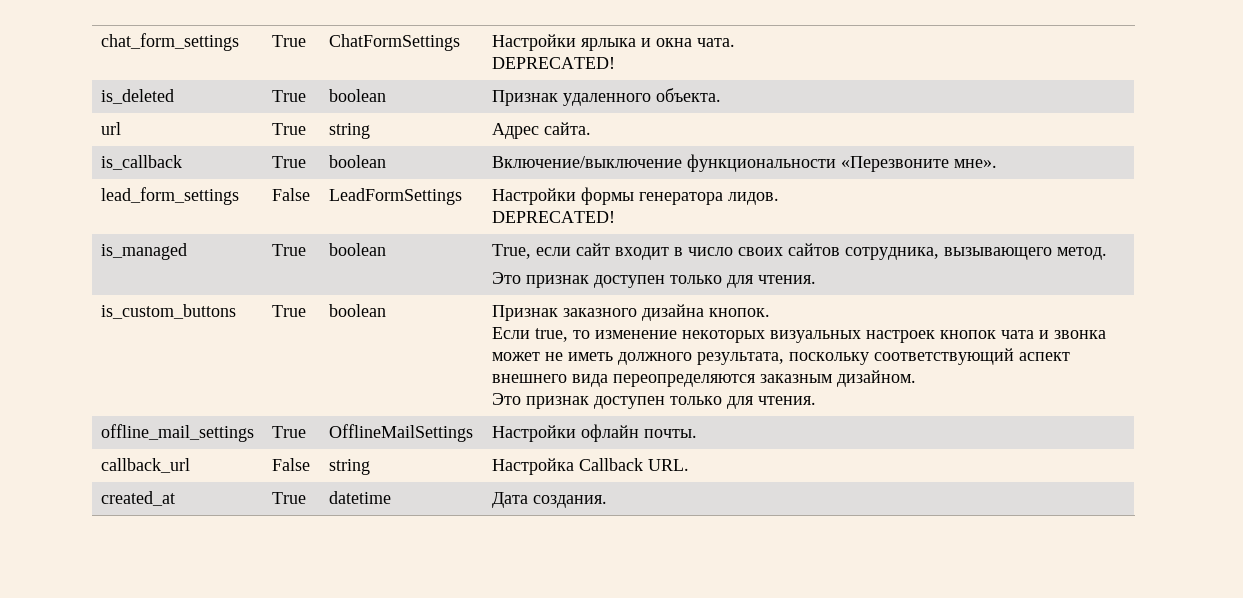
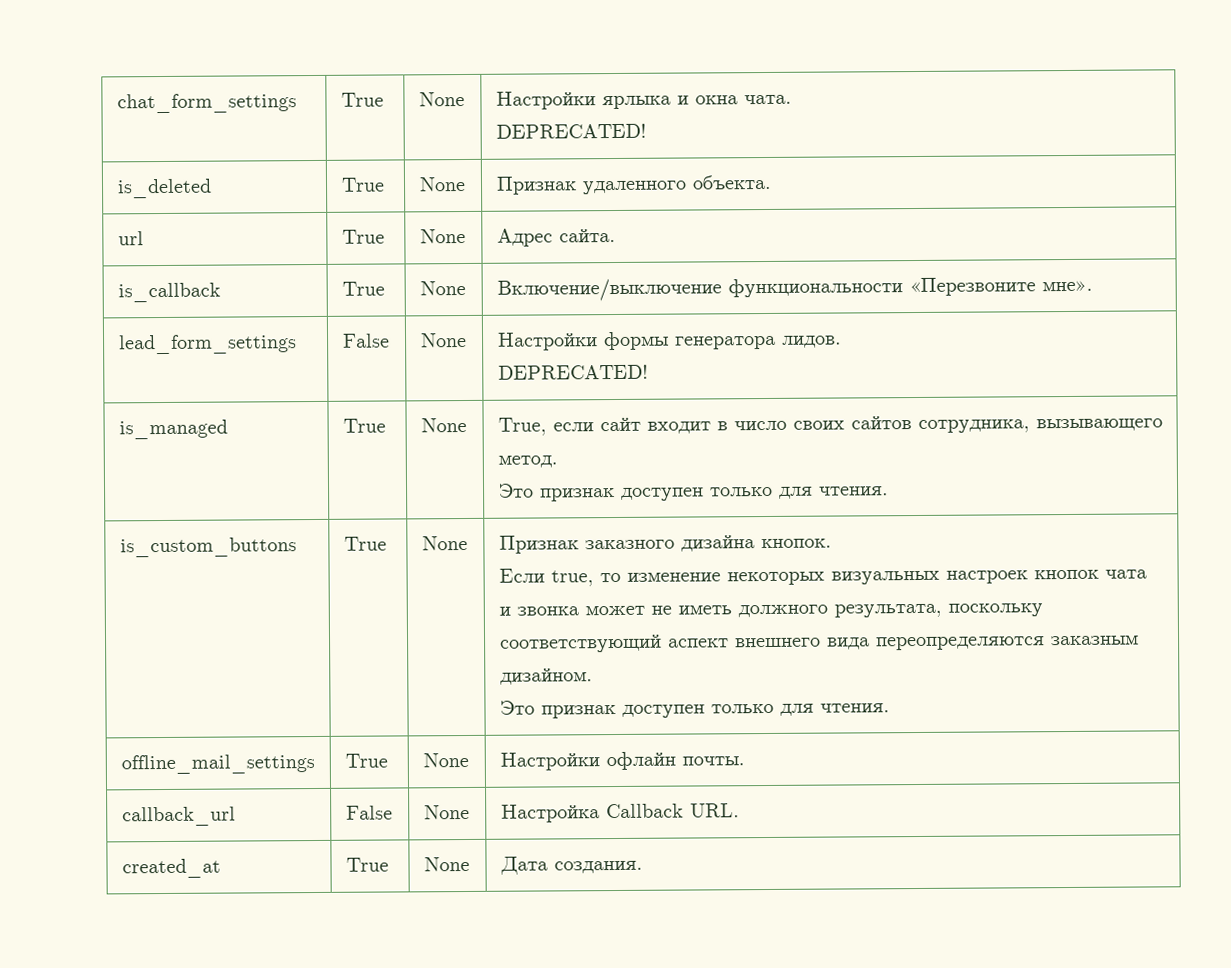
- chat_form_settings | True | ChatFormSettings | Настройки ярлыка и окна чата.
+ chat_form_settings | True | None | Настройки ярлыка и окна чата.
- is_deleted | True | boolean | Признак удаленного объекта.
+ is_deleted | True | None | Признак удаленного объекта.
- url | True | string | Адрес сайта.
+ url | True | None | Адрес сайта.
- is_callback | True | boolean | Включение/выключение функциональности «Перезвоните мне».
+ is_callback | True | None | Включение/выключение функциональности «Перезвоните мне».
- lead_form_settings | False | LeadFormSettings | Настройки формы генератора лидов.
+ lead_form_settings | False | None | Настройки формы генератора лидов.
- is_managed | True | boolean | True, если сайт входит в число своих сайтов сотрудника, вызывающего метод.
+ is_managed | True | None | True, если сайт входит в число своих сайтов сотрудника, вызывающего метод.
- is_custom_buttons | True | boolean | Признак заказного дизайна кнопок.
+ is_custom_buttons | True | None | Признак заказного дизайна кнопок.
- offline_mail_settings | True | OfflineMailSettings | Настройки офлайн почты.
+ offline_mail_settings | True | None | Настройки офлайн почты.
- callback_url | False | string | Настройка Callback URL.
+ callback_url | False | None | Настройка Callback URL.
- created_at | True | datetime | Дата создания.
+ created_at | True | None | Дата создания.

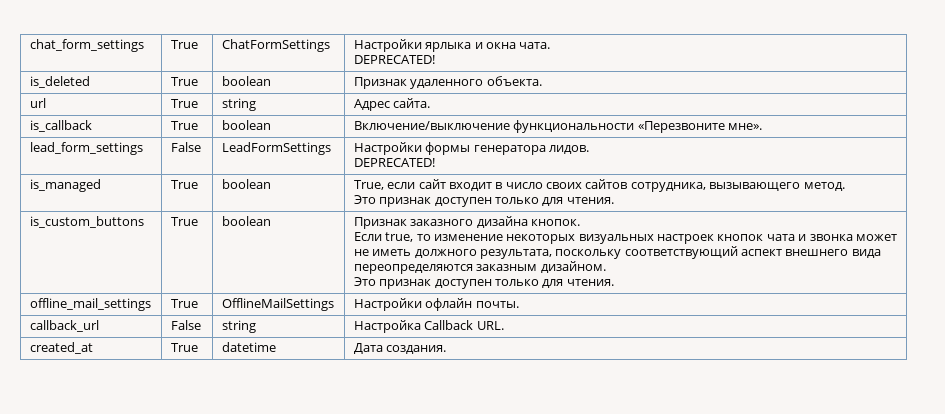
- chat_form_settings | True | None | Настройки ярлыка и окна чата.
+ chat_form_settings | True | ChatFormSettings | Настройки ярлыка и окна чата.
- is_deleted | True | None | Признак удаленного объекта.
+ is_deleted | True | boolean | Признак удаленного объекта.
- url | True | None | Адрес сайта.
+ url | True | string | Адрес сайта.
- is_callback | True | None | Включение/выключение функциональности «Перезвоните мне».
+ is_callback | True | boolean | Включение/выключение функциональности «Перезвоните мне».
- lead_form_settings | False | None | Настройки формы генератора лидов.
+ lead_form_settings | False | LeadFormSettings | Настройки формы генератора лидов.
- is_managed | True | None | True, если сайт входит в число своих сайтов сотрудника, вызывающего метод.
+ is_managed | True | boolean | True, если сайт входит в число своих сайтов сотрудника, вызывающего метод.
- is_custom_buttons | True | None | Признак заказного дизайна кнопок.
+ is_custom_buttons | True | boolean | Признак заказного дизайна кнопок.
- offline_mail_settings | True | None | Настройки офлайн почты.
+ offline_mail_settings | True | OfflineMailSettings | Настройки офлайн почты.
- callback_url | False | None | Настройка Callback URL.
+ callback_url | False | string | Настройка Callback URL.
- created_at | True | None | Дата создания.
+ created_at | True | datetime | Дата создания.

